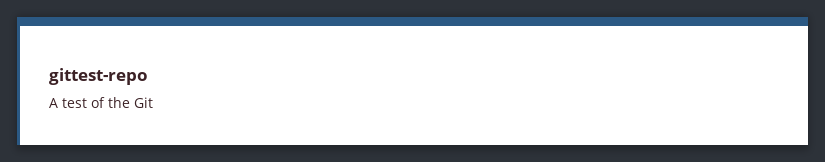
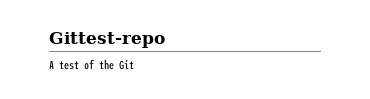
- gittest-repo
+ Gittest-repo

